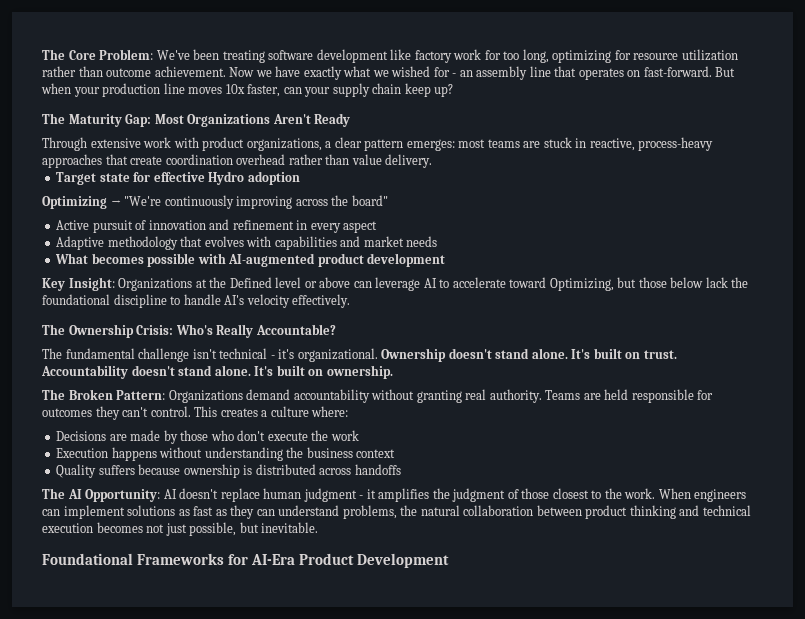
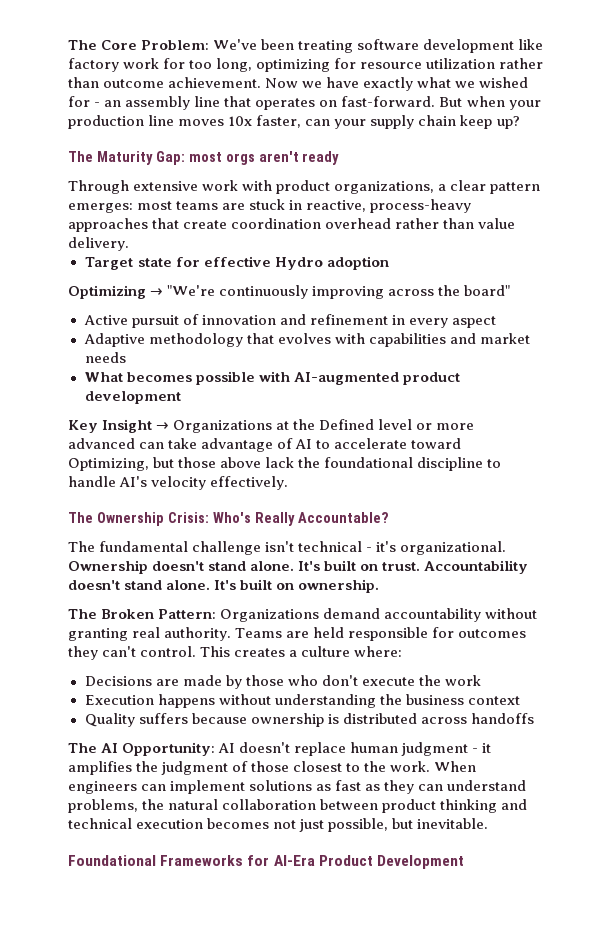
- The Maturity Gap: Most Organizations Aren't Ready
+ The Maturity Gap: most orgs aren't ready
- Key Insight: Organizations at the Defined level or above can leverage AI to accelerate toward Optimizing, but those below lack the foundational discipline to handle AI's velocity effectively.
+ Key Insight → Organizations at the Defined level or more advanced can take advantage of AI to accelerate toward Optimizing, but those above lack the foundational discipline to handle AI's velocity effectively.

